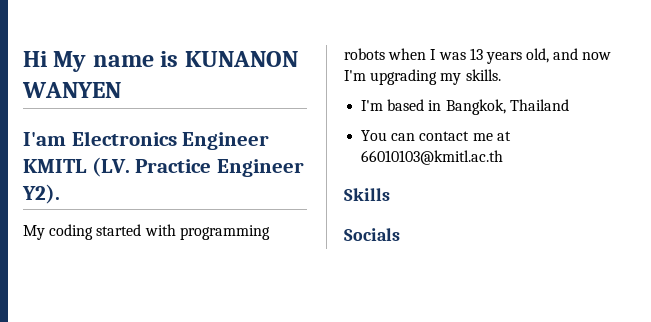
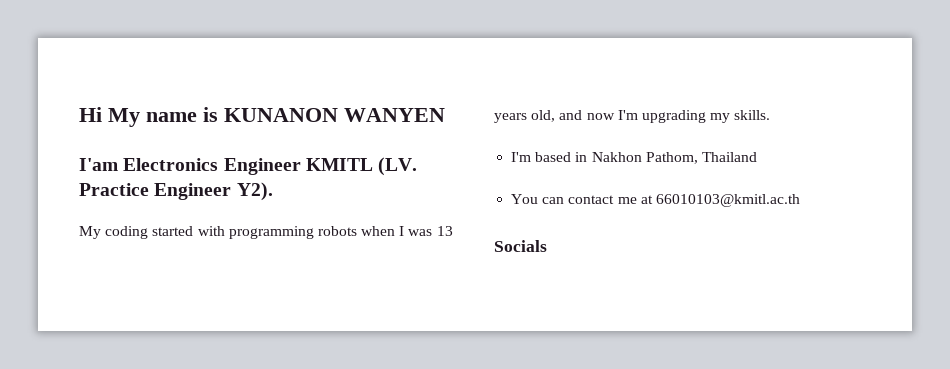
- I'm based in Bangkok, Thailand
+ I'm based in Nakhon Pathom, Thailand
- Skills

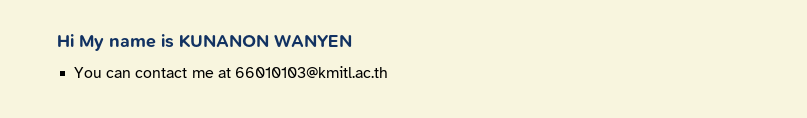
- I'am Electronics Engineer KMITL (LV. Practice Engineer Y2).
- My coding started with programming robots when I was 13 years old, and now I'm upgrading my skills.
- I'm based in Nakhon Pathom, Thailand
- Socials

